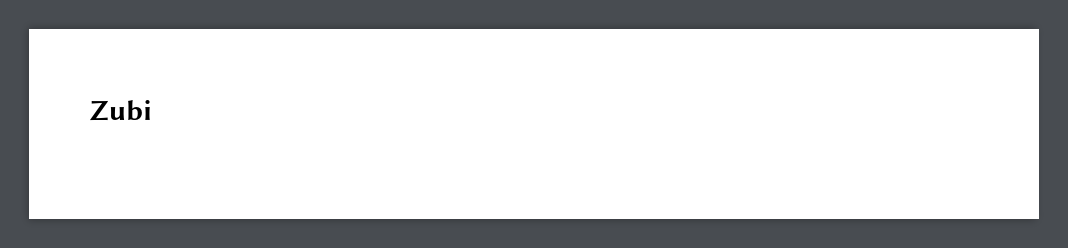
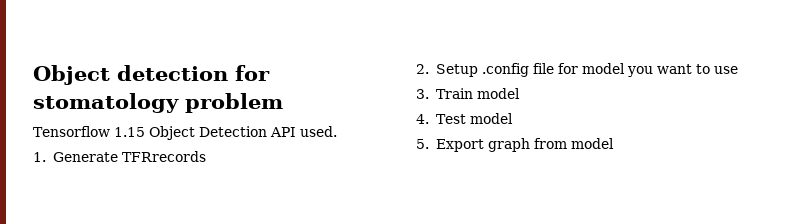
- Zubi
+ Object detection for stomatology problem
+ Tensorflow 1.15 Object Detection API used.
+ 1. Generate TFRrecords
+ 2. Setup .config file for model you want to use
+ 3. Train model
+ 4. Test model
+ 5. Export graph from model

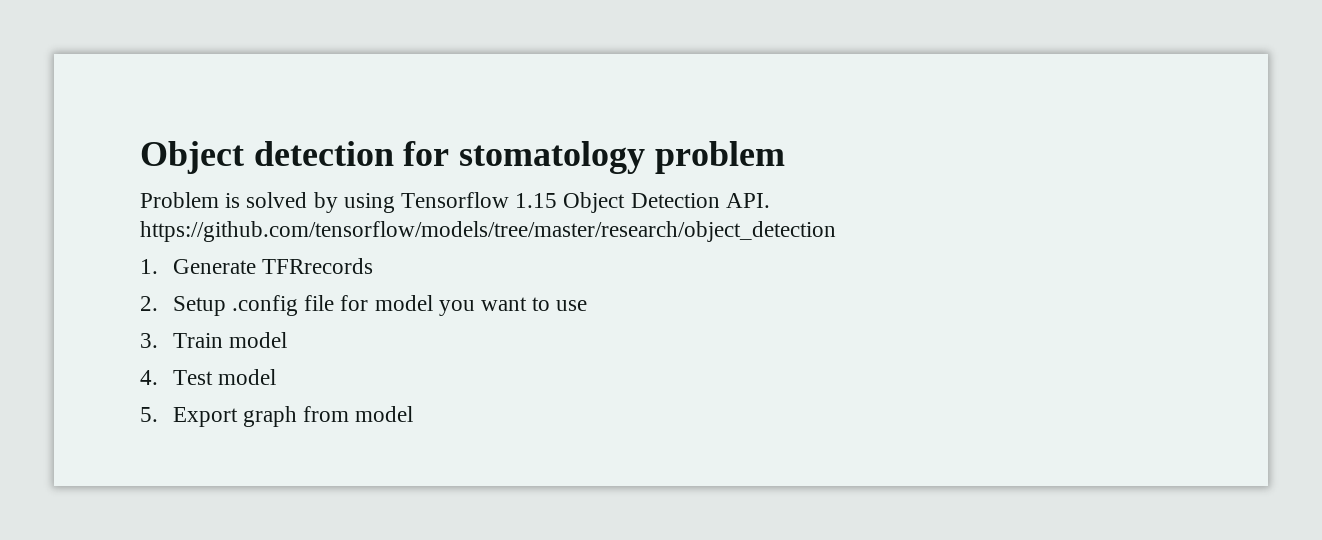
- Tensorflow 1.15 Object Detection API used.
+ Problem is solved by using Tensorflow 1.15 Object Detection API. https://github.com/tensorflow/models/tree/master/research/object_detection

